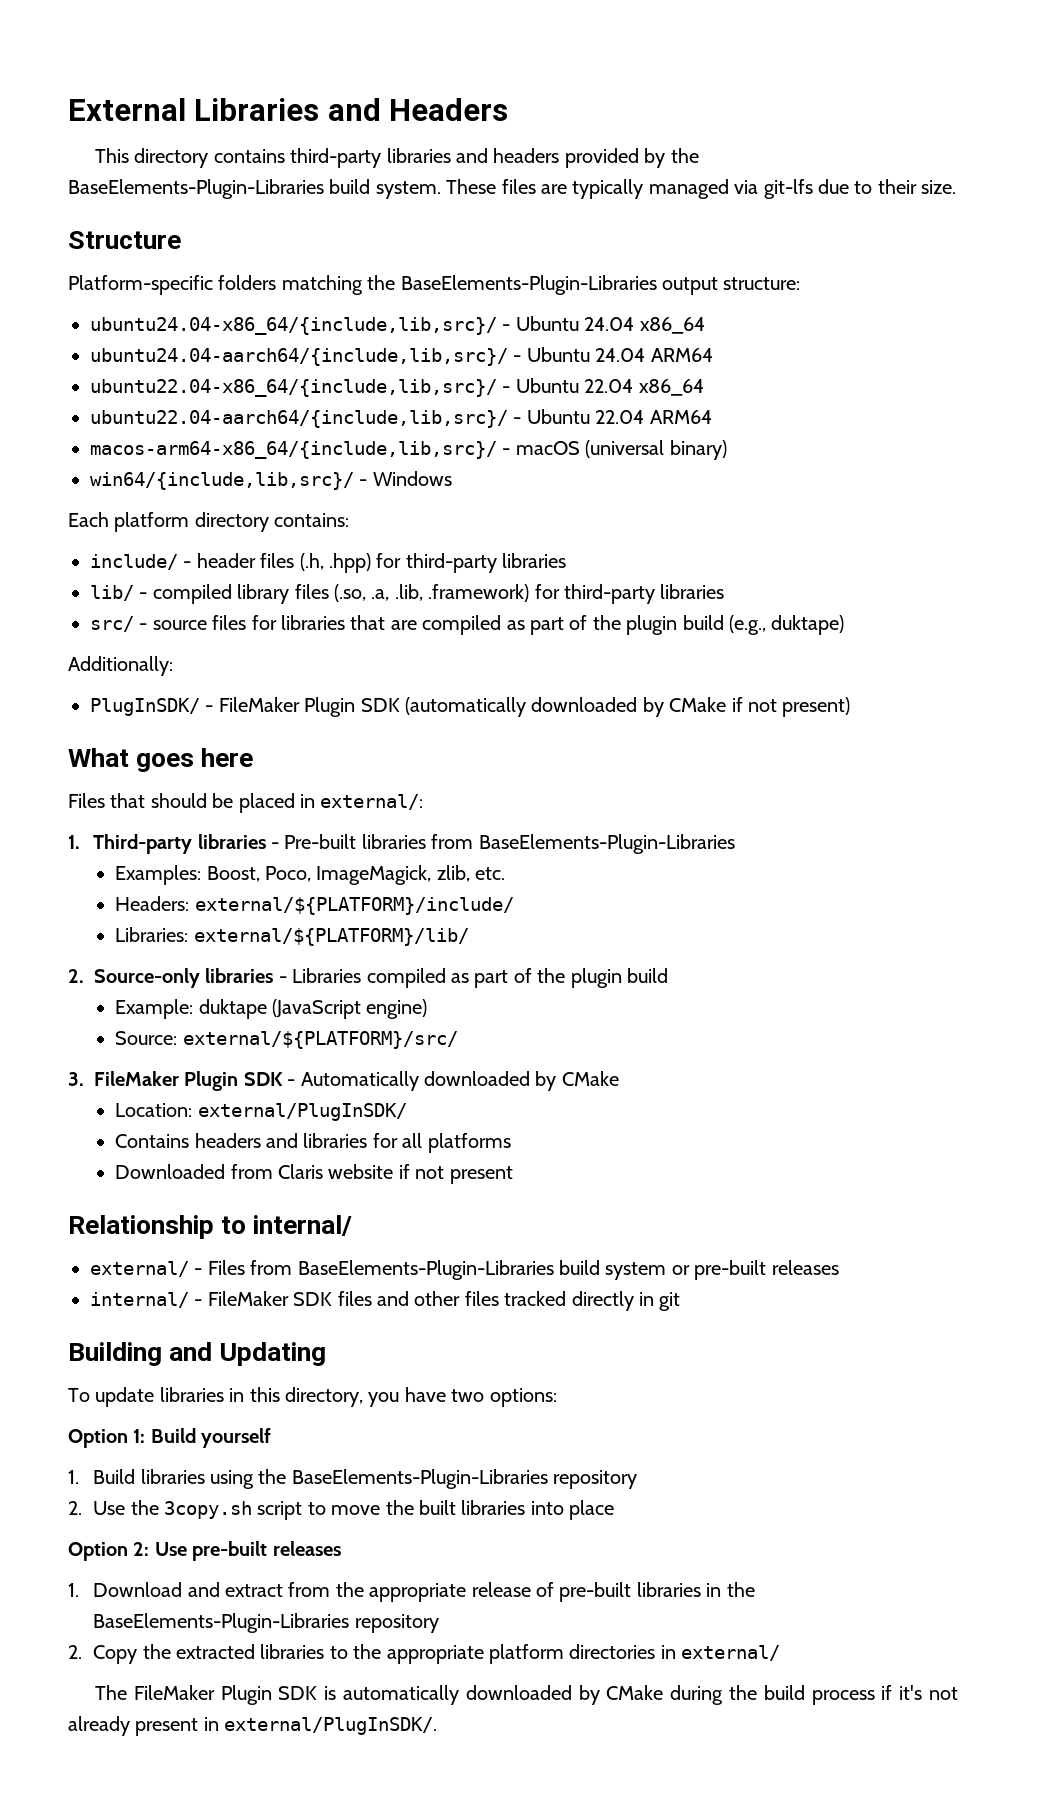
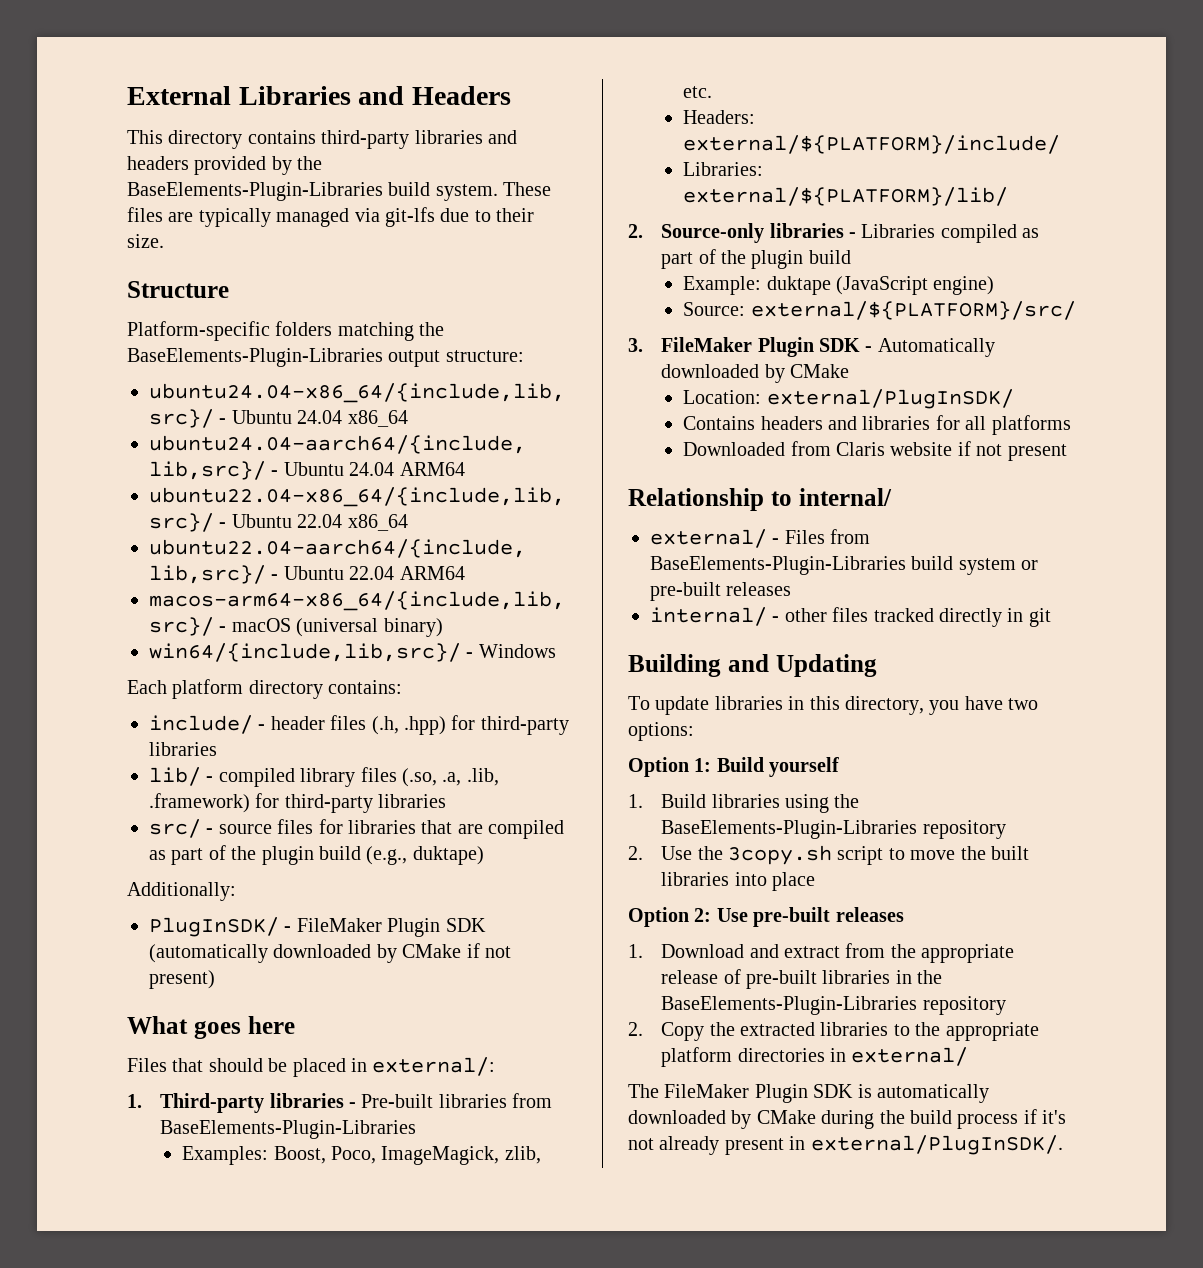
- internal/ - FileMaker SDK files and other files tracked directly in git
+ internal/ - other files tracked directly in git

